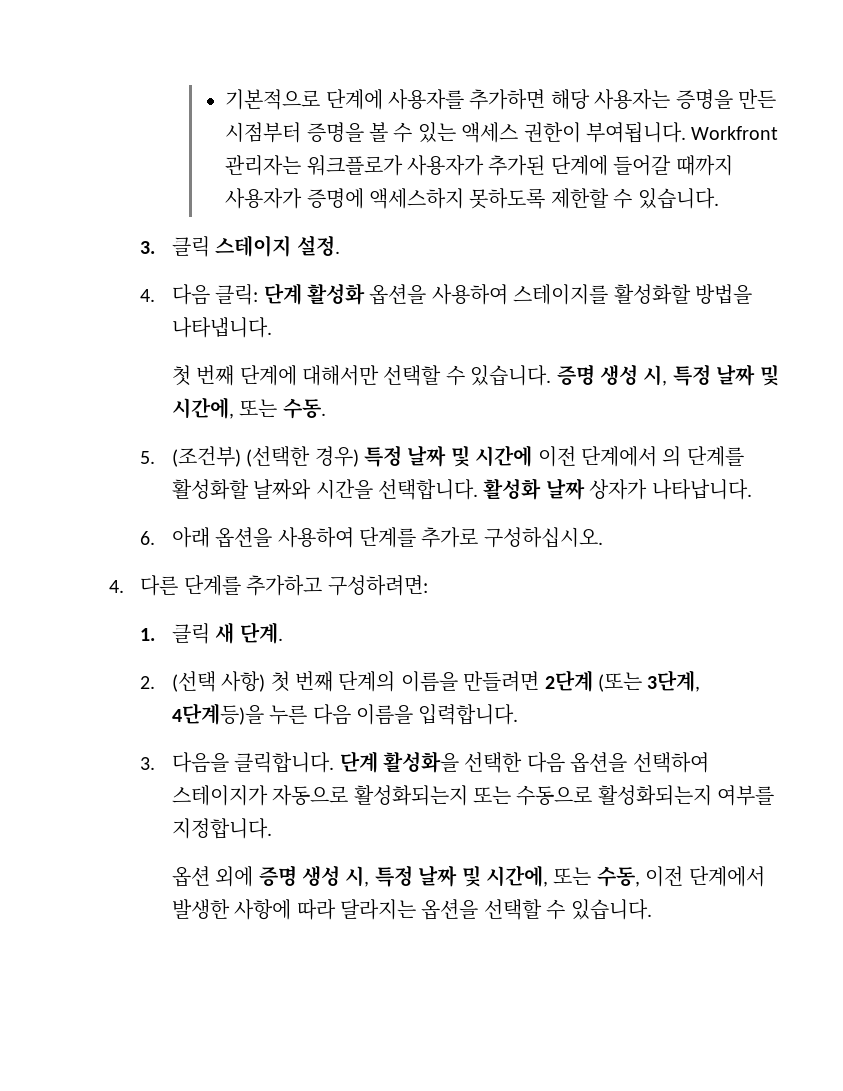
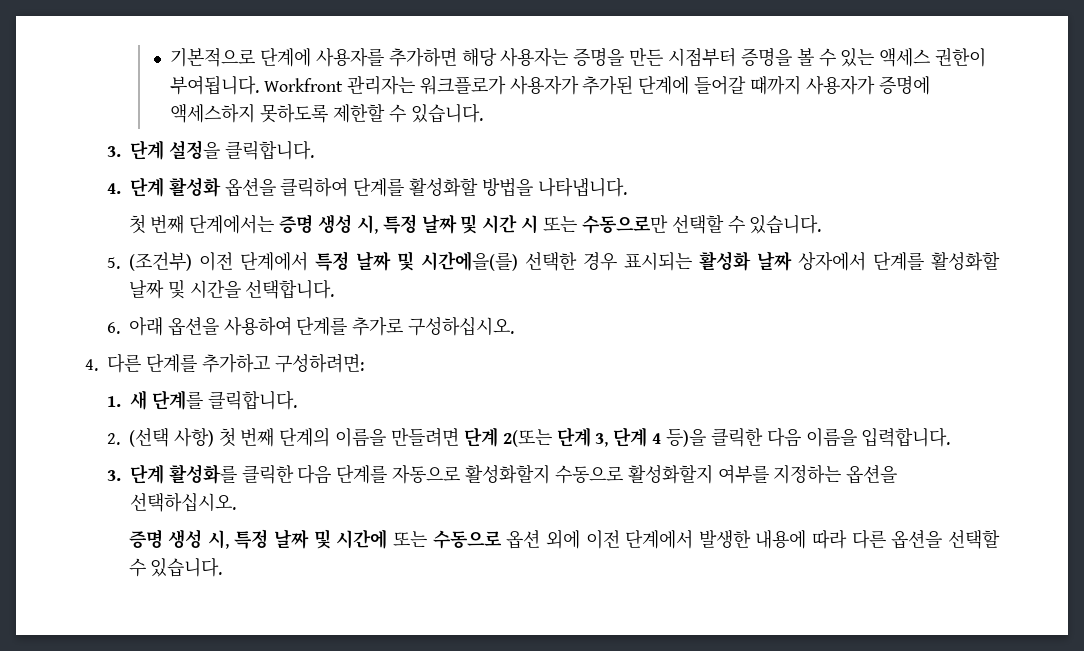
- 3. 클릭 스테이지 설정.
- 4. 다음 클릭: 단계 활성화 옵션을 사용하여 스테이지를 활성화할 방법을 나타냅니다.
+ 3. 단계 설정을 클릭합니다.
+ 4. 단계 활성화 옵션을 클릭하여 단계를 활성화할 방법을 나타냅니다.
- 첫 번째 단계에 대해서만 선택할 수 있습니다. 증명 생성 시, 특정 날짜 및 시간에, 또는 수동.
+ 첫 번째 단계에서는 증명 생성 시, 특정 날짜 및 시간 시 또는 수동으로만 선택할 수 있습니다.
- 5. (조건부) (선택한 경우) 특정 날짜 및 시간에 이전 단계에서 의 단계를 활성화할 날짜와 시간을 선택합니다. 활성화 날짜 상자가 나타납니다.
+ 5. (조건부) 이전 단계에서 특정 날짜 및 시간에을(를) 선택한 경우 표시되는 활성화 날짜 상자에서 단계를 활성화할 날짜 및 시간을 선택합니다.
- 1. 클릭 새 단계.
+ 1. 새 단계를 클릭합니다.
- 2. (선택 사항) 첫 번째 단계의 이름을 만들려면 2단계 (또는 3단계, 4단계등)을 누른 다음 이름을 입력합니다.
- 3. 다음을 클릭합니다. 단계 활성화을 선택한 다음 옵션을 선택하여 스테이지가 자동으로 활성화되는지 또는 수동으로 활성화되는지 여부를 지정합니다.
- 옵션 외에 증명 생성 시, 특정 날짜 및 시간에, 또는 수동, 이전 단계에서 발생한 사항에 따라 달라지는 옵션을 선택할 수 있습니다.
+ 2. (선택 사항) 첫 번째 단계의 이름을 만들려면 단계 2(또는 단계 3, 단계 4 등)을 클릭한 다음 이름을 입력합니다.
+ 3. 단계 활성화를 클릭한 다음 단계를 자동으로 활성화할지 수동으로 활성화할지 여부를 지정하는 옵션을 선택하십시오.
+ 증명 생성 시, 특정 날짜 및 시간에 또는 수동으로 옵션 외에 이전 단계에서 발생한 내용에 따라 다른 옵션을 선택할 수 있습니다.

